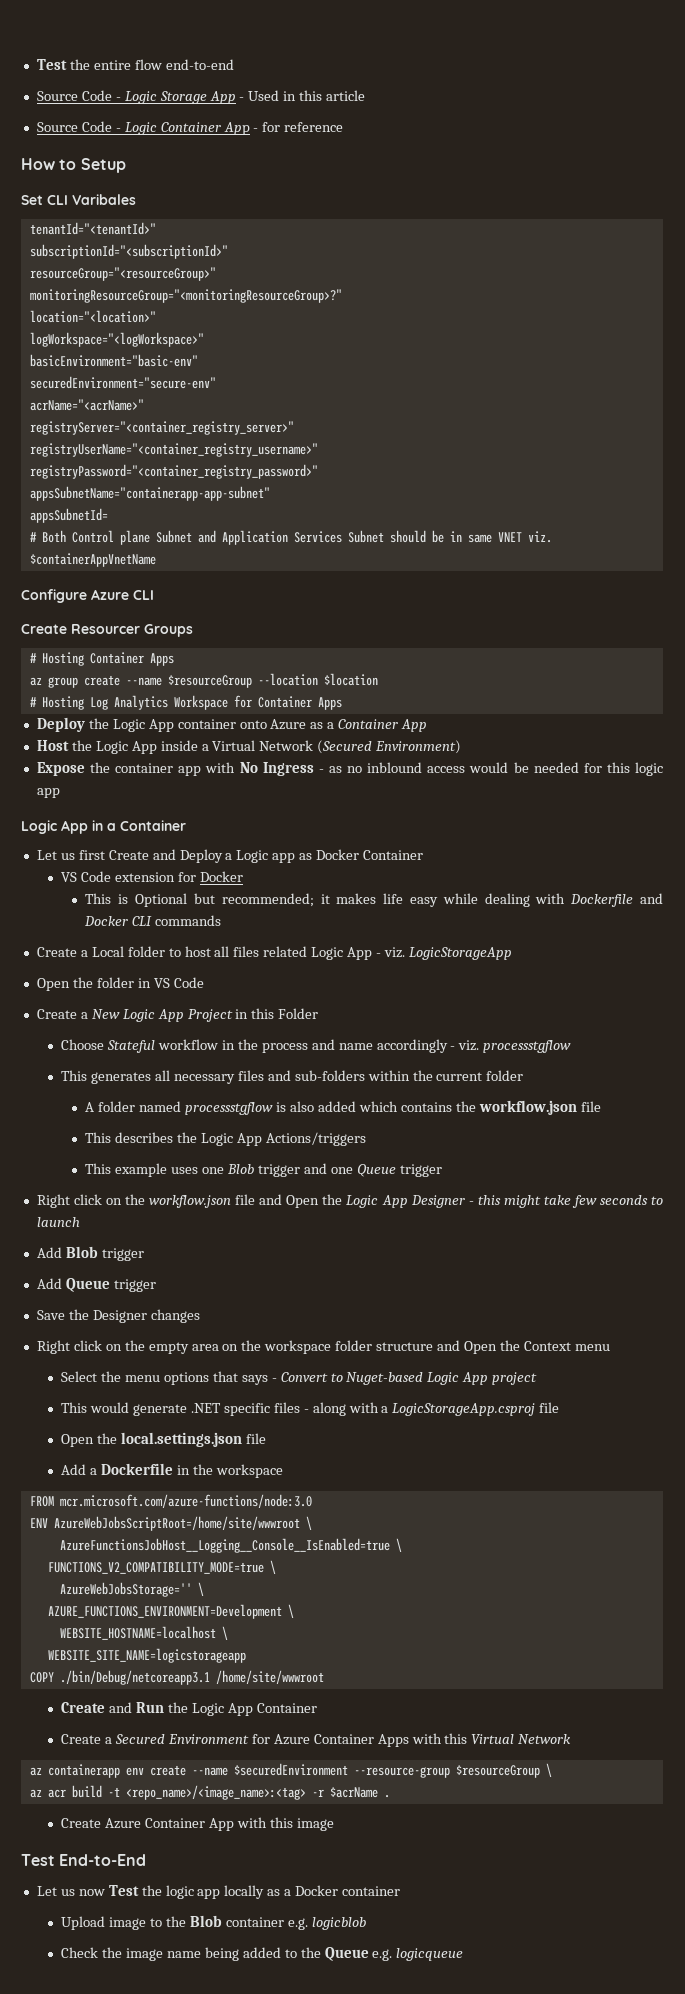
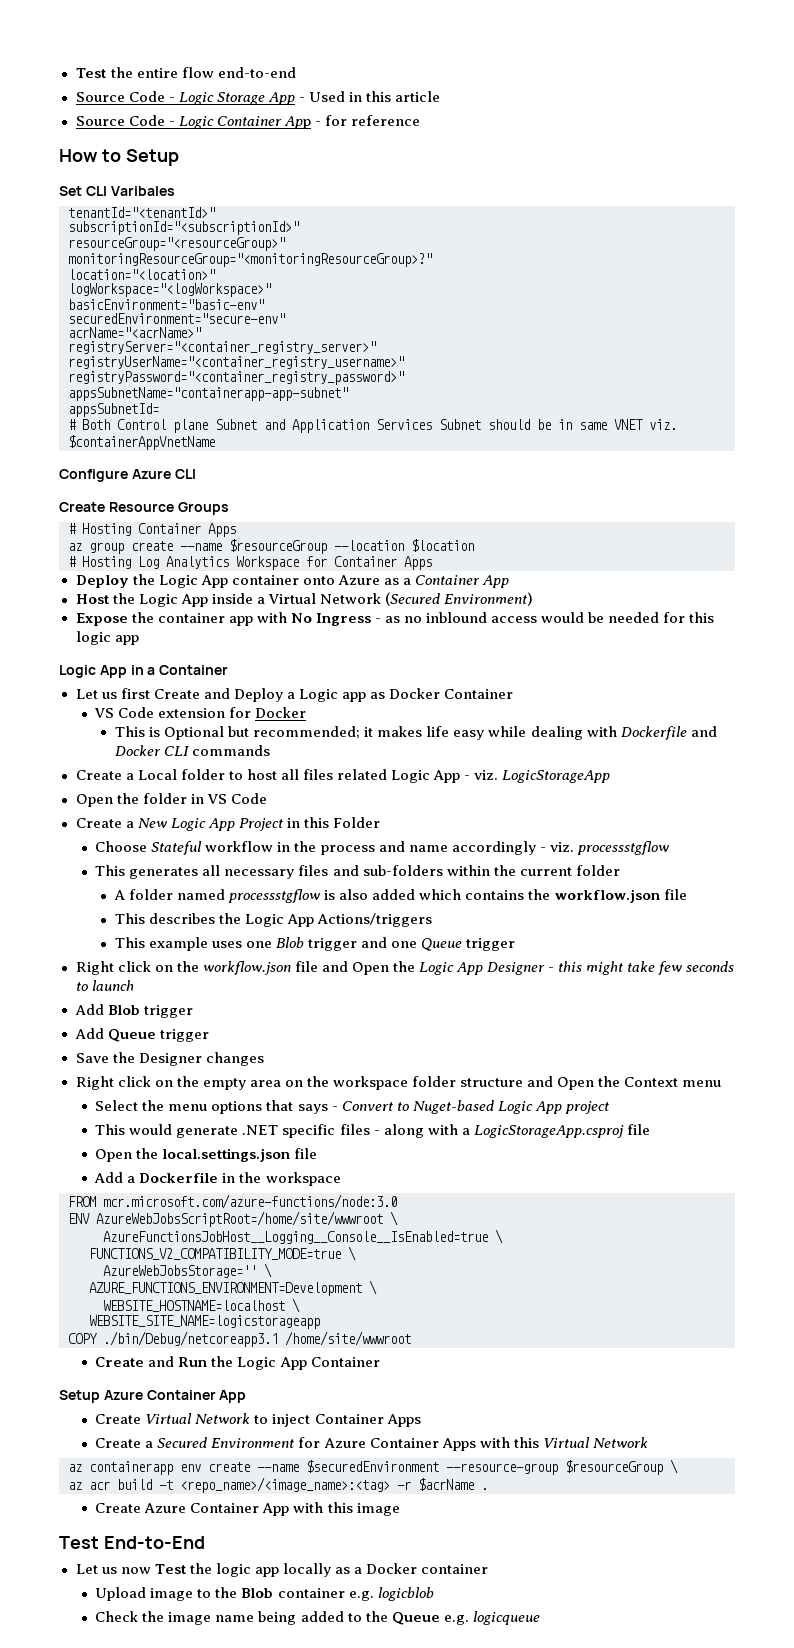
- Create Resourcer Groups
+ Create Resource Groups
+ Setup Azure Container App
+ Create Virtual Network to inject Container Apps

